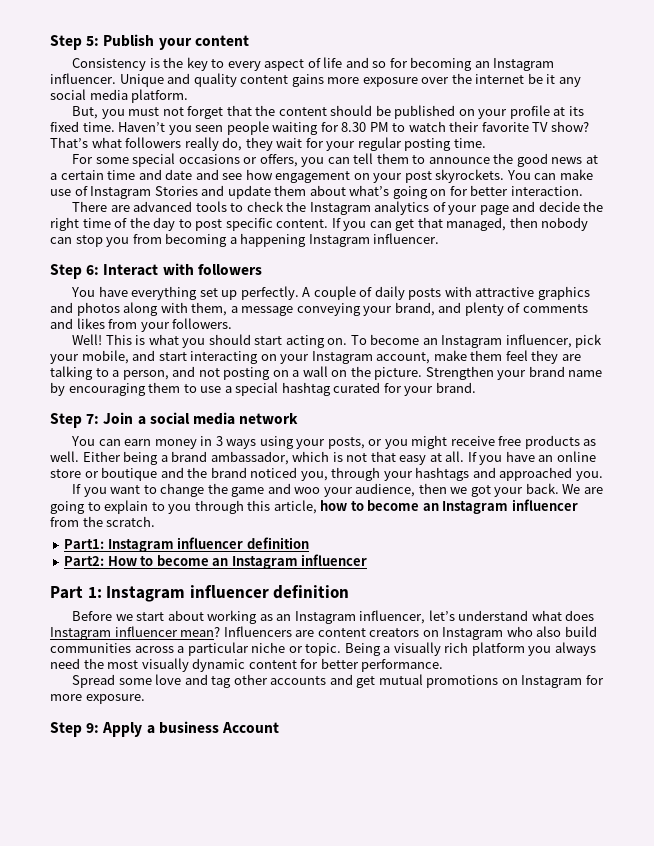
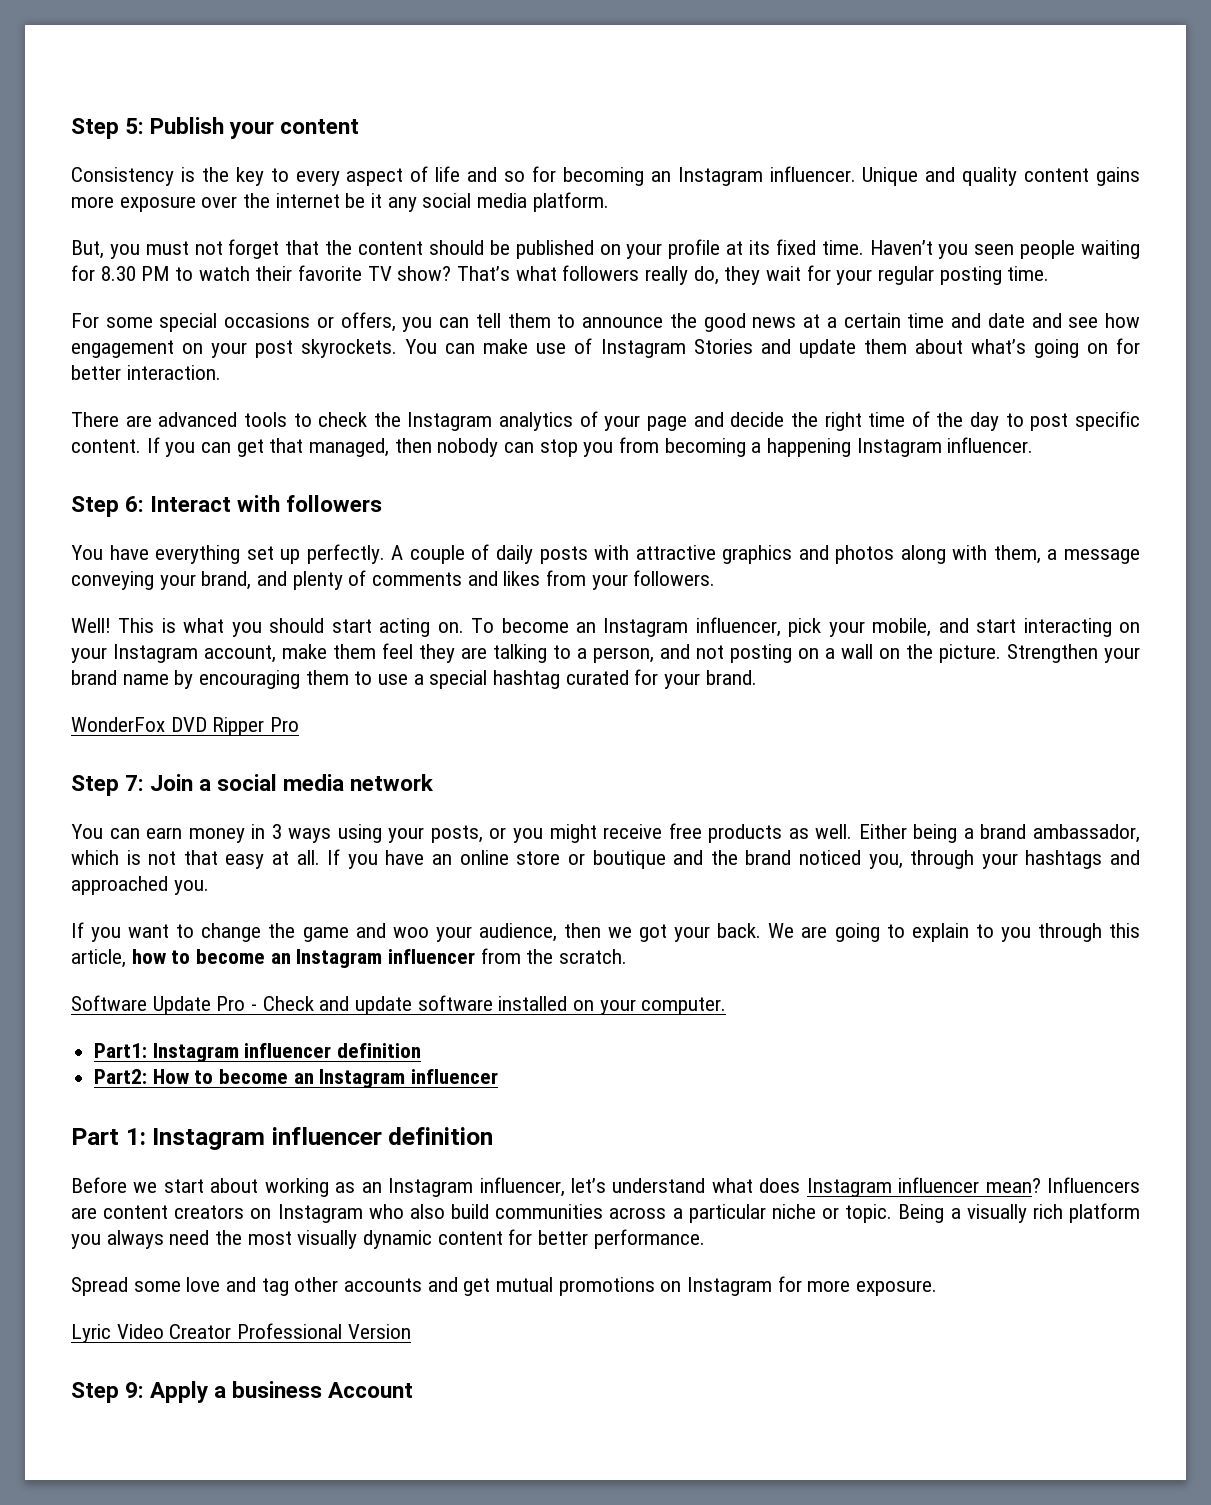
+ WonderFox DVD Ripper Pro
+ Software Update Pro - Check and update software installed on your computer.
+ Lyric Video Creator Professional Version

